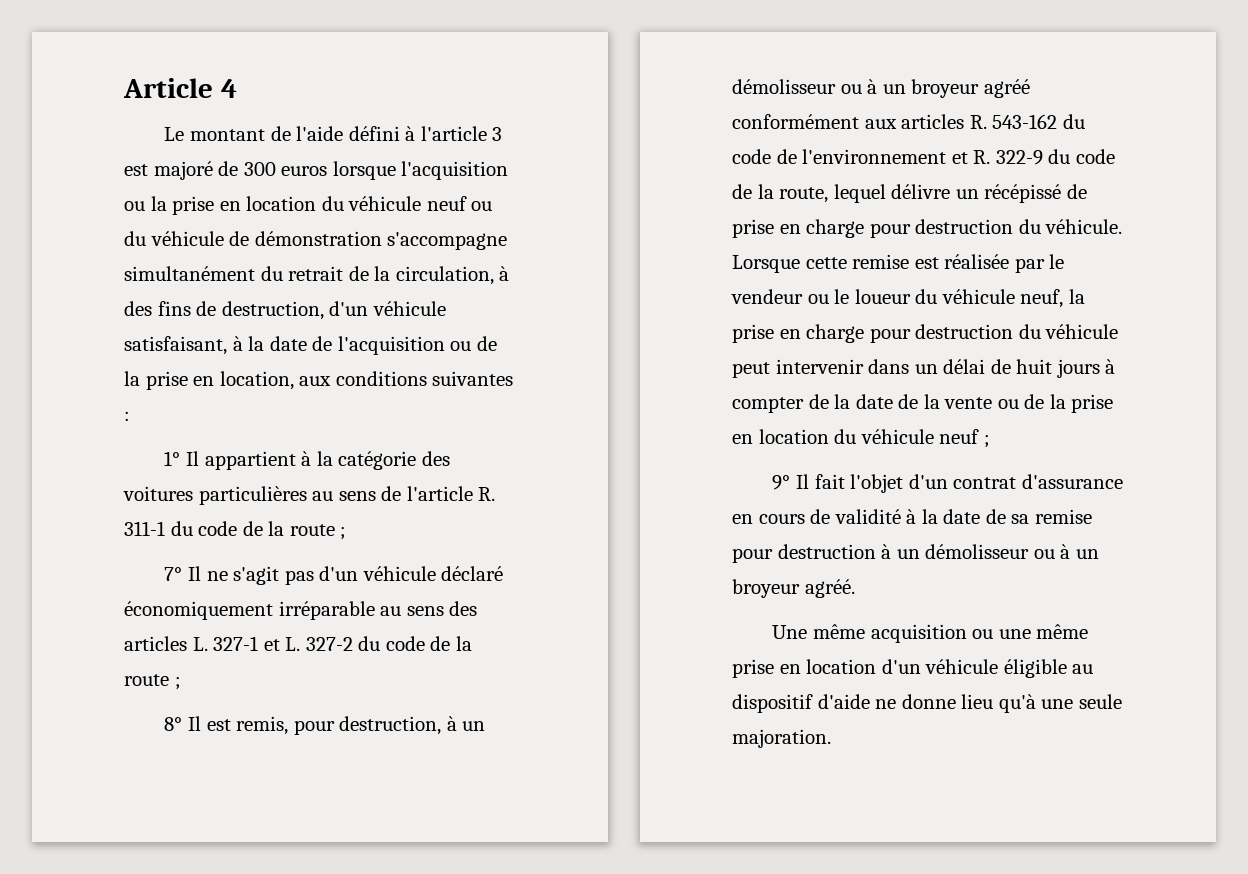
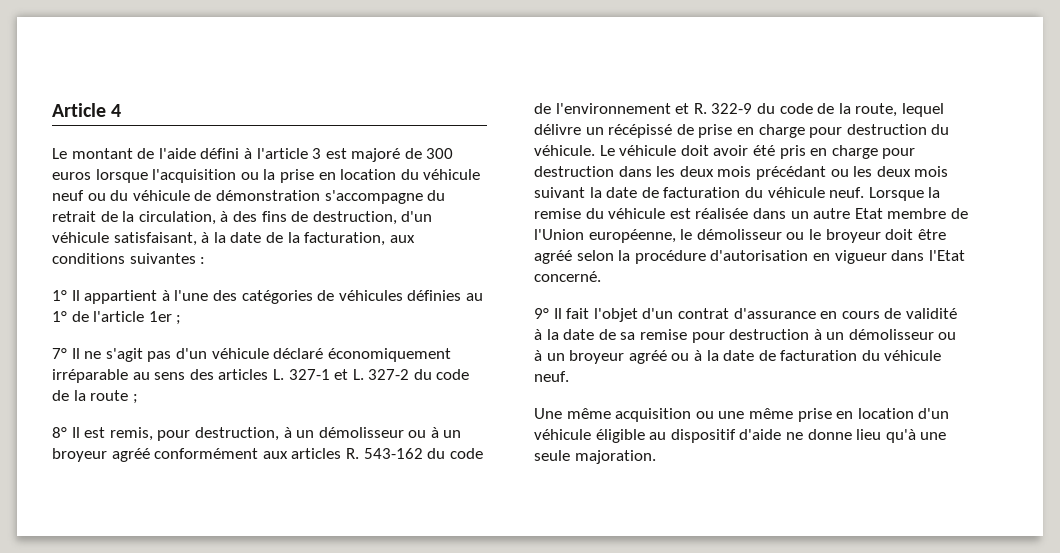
- Le montant de l'aide défini à l'article 3 est majoré de 300 euros lorsque l'acquisition ou la prise en location du véhicule neuf ou du véhicule de démonstration s'accompagne simultanément du retrait de la circulation, à des fins de destruction, d'un véhicule satisfaisant, à la date de l'acquisition ou de la prise en location, aux conditions suivantes :
+ Le montant de l'aide défini à l'article 3 est majoré de 300 euros lorsque l'acquisition ou la prise en location du véhicule neuf ou du véhicule de démonstration s'accompagne du retrait de la circulation, à des fins de destruction, d'un véhicule satisfaisant, à la date de la facturation, aux conditions suivantes :
- 1° Il appartient à la catégorie des voitures particulières au sens de l'article R. 311-1 du code de la route ;
+ 1° Il appartient à l'une des catégories de véhicules définies au 1° de l'article 1er ;
- Lorsque cette remise est réalisée par le vendeur ou le loueur du véhicule neuf, la prise en charge pour destruction du véhicule peut intervenir dans un délai de huit jours à compter de la date de la vente ou de la prise en location du véhicule neuf ;
+ Le véhicule doit avoir été pris en charge pour destruction dans les deux mois précédant ou les deux mois suivant la date de facturation du véhicule neuf. Lorsque la remise du véhicule est réalisée dans un autre Etat membre de l'Union européenne, le démolisseur ou le broyeur doit être agréé selon la procédure d'autorisation en vigueur dans l'Etat concerné.
- 9° Il fait l'objet d'un contrat d'assurance en cours de validité à la date de sa remise pour destruction à un démolisseur ou à un broyeur agréé.
+ 9° Il fait l'objet d'un contrat d'assurance en cours de validité à la date de sa remise pour destruction à un démolisseur ou à un broyeur agréé ou à la date de facturation du véhicule neuf.

